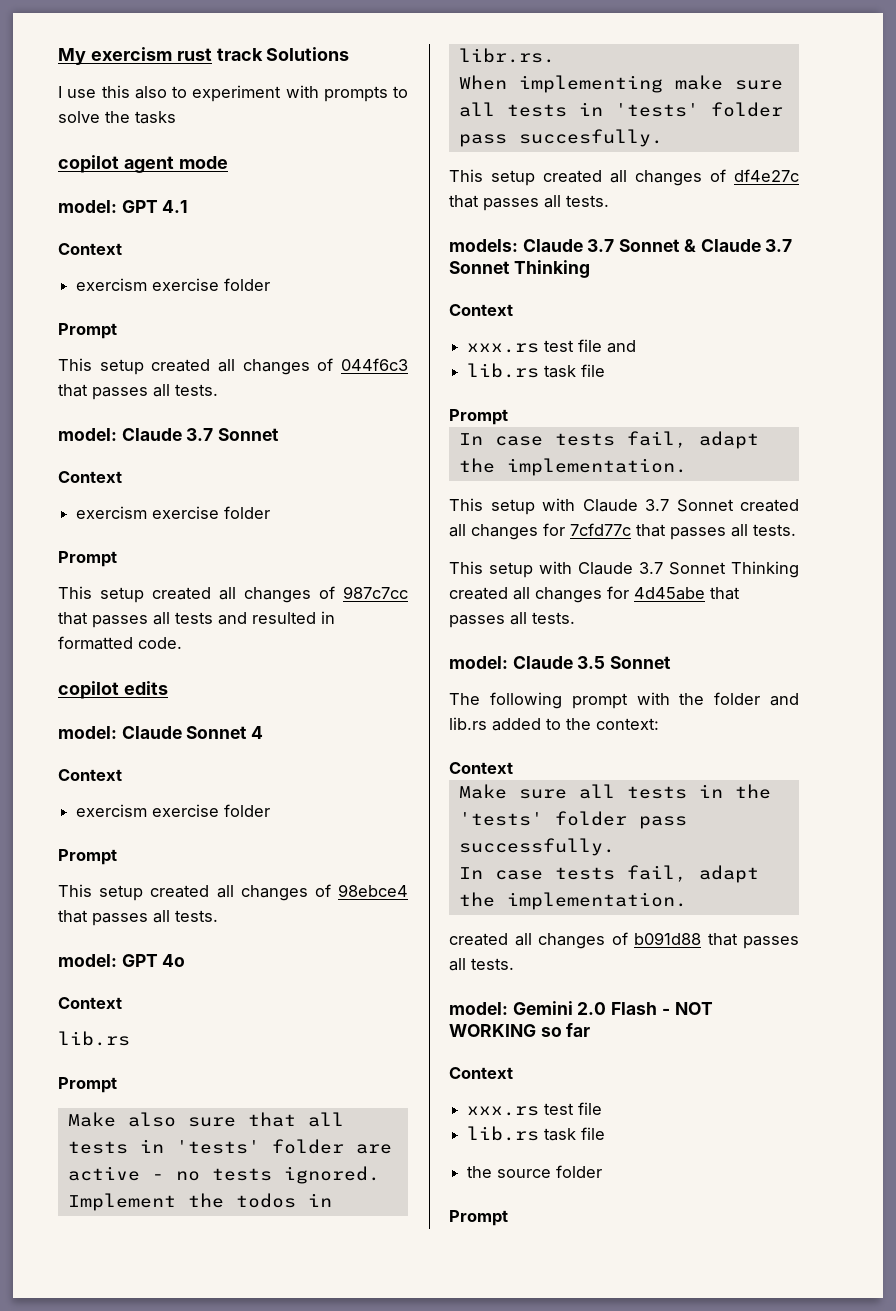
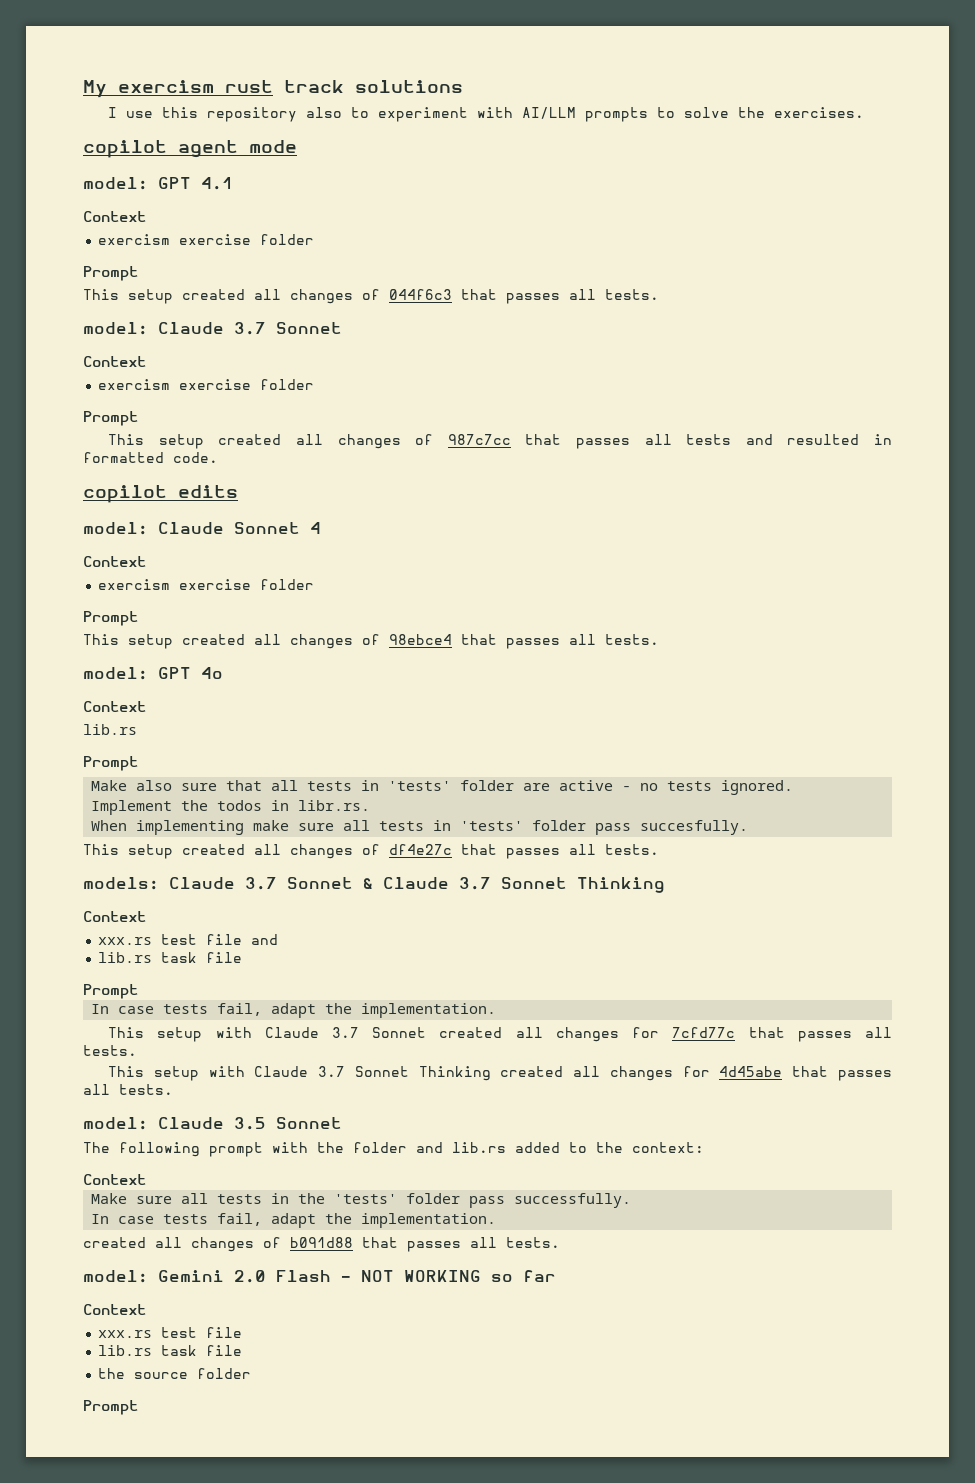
- My exercism rust track Solutions
+ My exercism rust track solutions
- I use this also to experiment with prompts to solve the tasks
+ I use this repository also to experiment with AI/LLM prompts to solve the exercises.

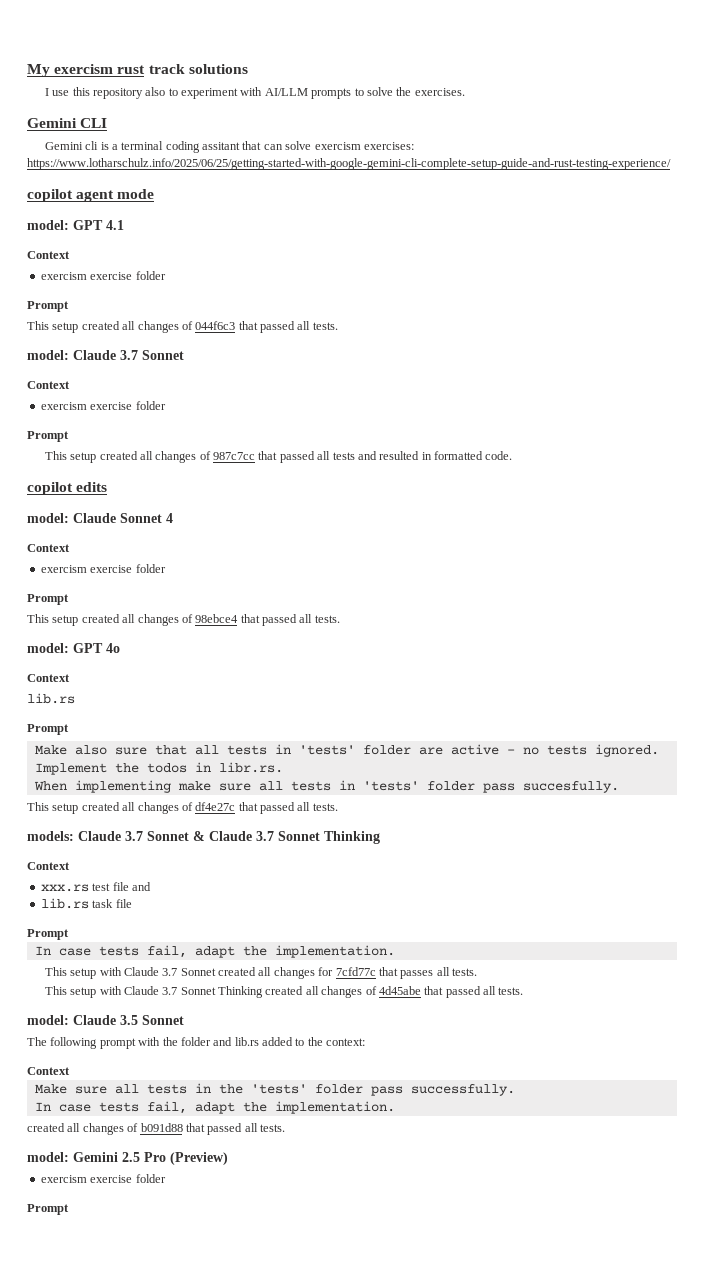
+ Gemini CLI
+ Gemini cli is a terminal coding assitant that can solve exercism exercises: https://www.lotharschulz.info/2025/06/25/getting-started-with-google-gemini-cli-complete-setup-guide-and-rust-testing-experience/
- This setup created all changes of 044f6c3 that passes all tests.
+ This setup created all changes of 044f6c3 that passed all tests.
- This setup created all changes of 987c7cc that passes all tests and resulted in formatted code.
+ This setup created all changes of 987c7cc that passed all tests and resulted in formatted code.
- This setup created all changes of 98ebce4 that passes all tests.
+ This setup created all changes of 98ebce4 that passed all tests.
- This setup created all changes of df4e27c that passes all tests.
+ This setup created all changes of df4e27c that passed all tests.
- This setup with Claude 3.7 Sonnet Thinking created all changes for 4d45abe that passes all tests.
+ This setup with Claude 3.7 Sonnet Thinking created all changes of 4d45abe that passed all tests.
- created all changes of b091d88 that passes all tests.
+ created all changes of b091d88 that passed all tests.
- model: Gemini 2.0 Flash - NOT WORKING so far
- Context
- xxx.rs test file
- lib.rs task file
- the source folder
+ model: Gemini 2.5 Pro (Preview)
+ exercism exercise folder

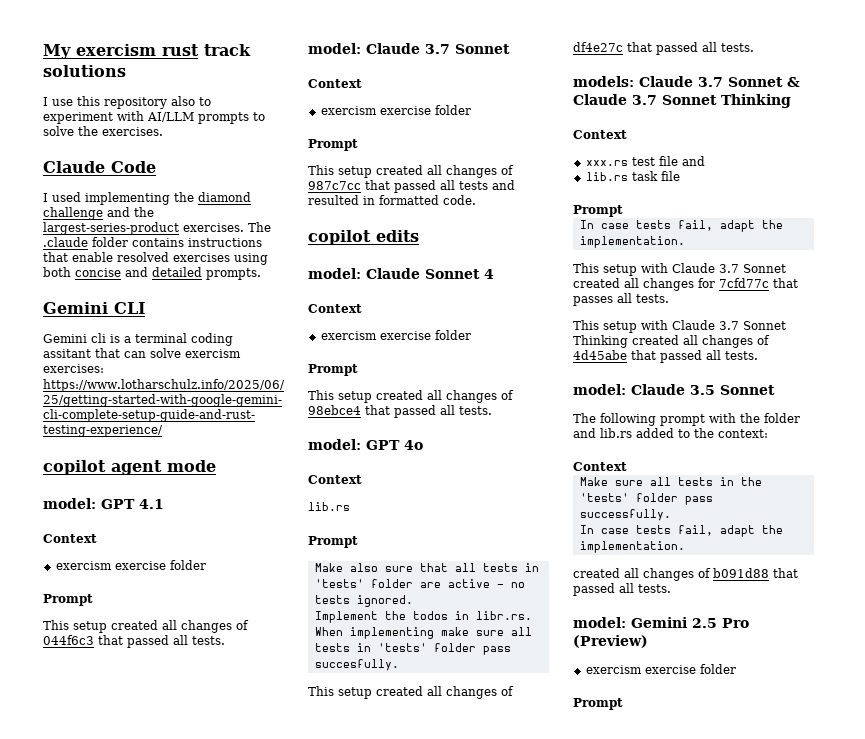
+ Claude Code
+ I used implementing the diamond challenge and the largest-series-product exercises. The .claude folder contains instructions that enable resolved exercises using both concise and detailed prompts.

